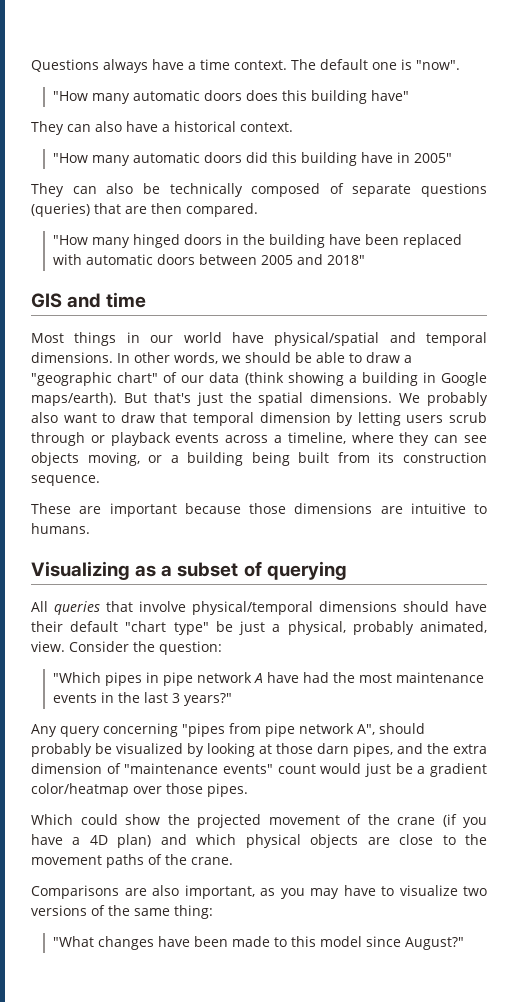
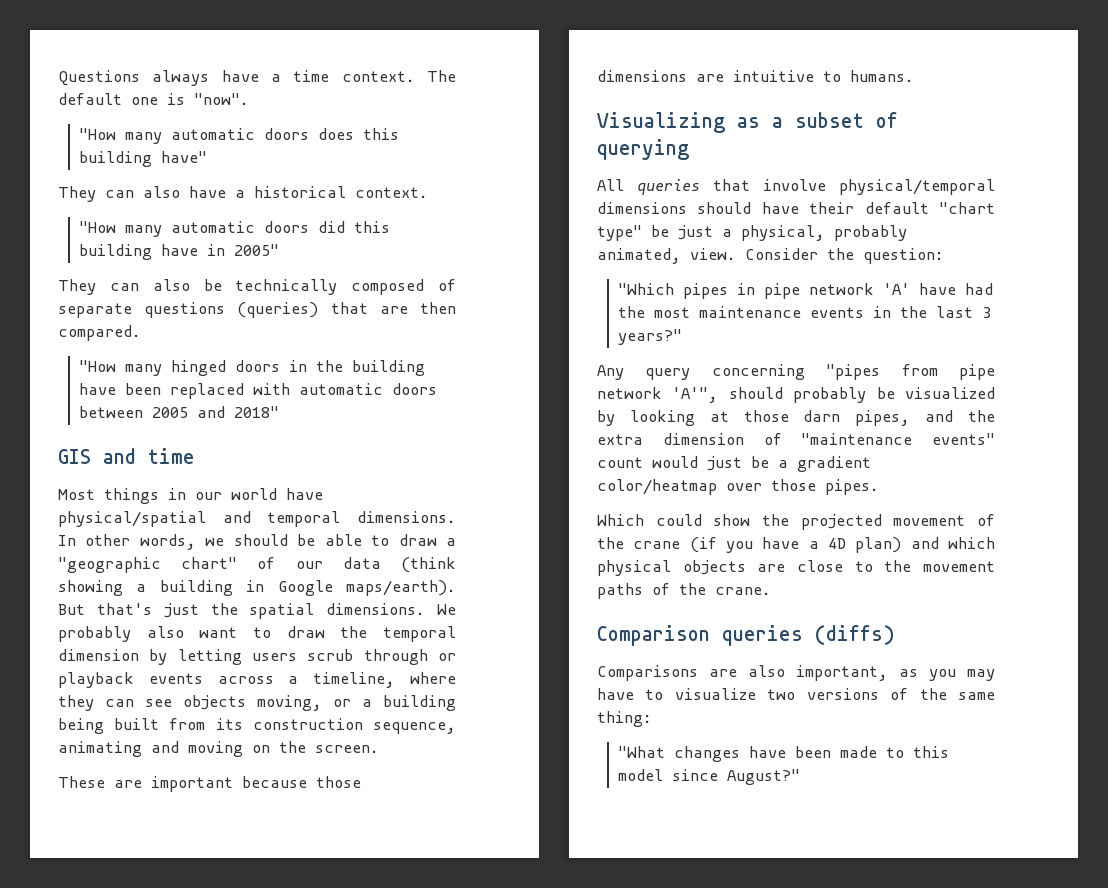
- We probably also want to draw that temporal dimension by letting users scrub through or playback events across a timeline, where they can see objects moving, or a building being built from its construction sequence.
+ We probably also want to draw the temporal dimension by letting users scrub through or playback events across a timeline, where they can see objects moving, or a building being built from its construction sequence, animating and moving on the screen.
- "Which pipes in pipe network A have had the most maintenance events in the last 3 years?"
+ "Which pipes in pipe network 'A' have had the most maintenance events in the last 3 years?"
- Any query concerning "pipes from pipe network A", should probably be visualized by looking at those darn pipes, and the extra dimension of "maintenance events" count would just be a gradient color/heatmap over those pipes.
+ Any query concerning "pipes from pipe network 'A'", should probably be visualized by looking at those darn pipes, and the extra dimension of "maintenance events" count would just be a gradient color/heatmap over those pipes.
+ Comparison queries (diffs)

